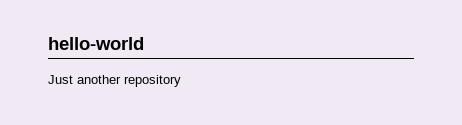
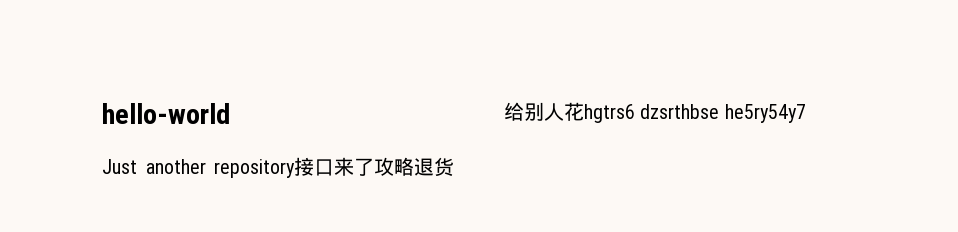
- Just another repository
+ Just another repository接口来了攻略退货给别人花hgtrs6 dzsrthbse he5ry54y7

